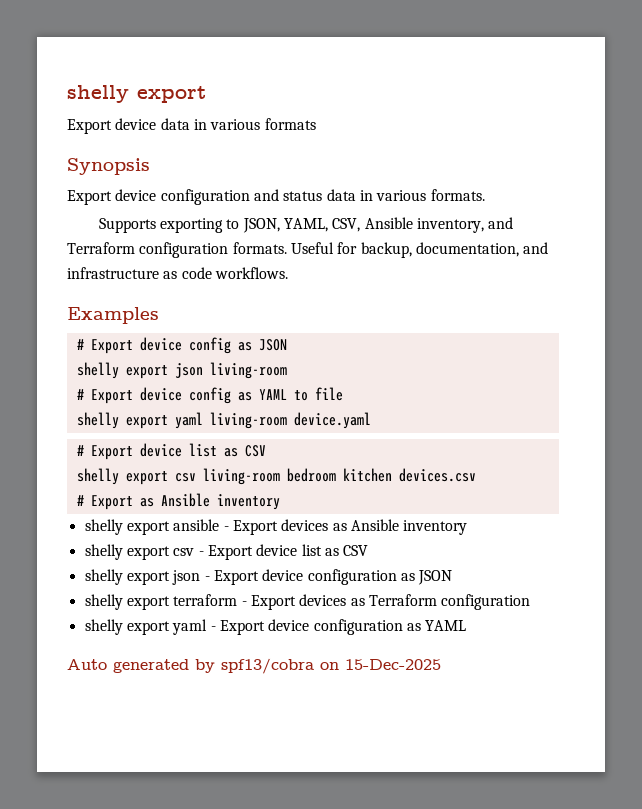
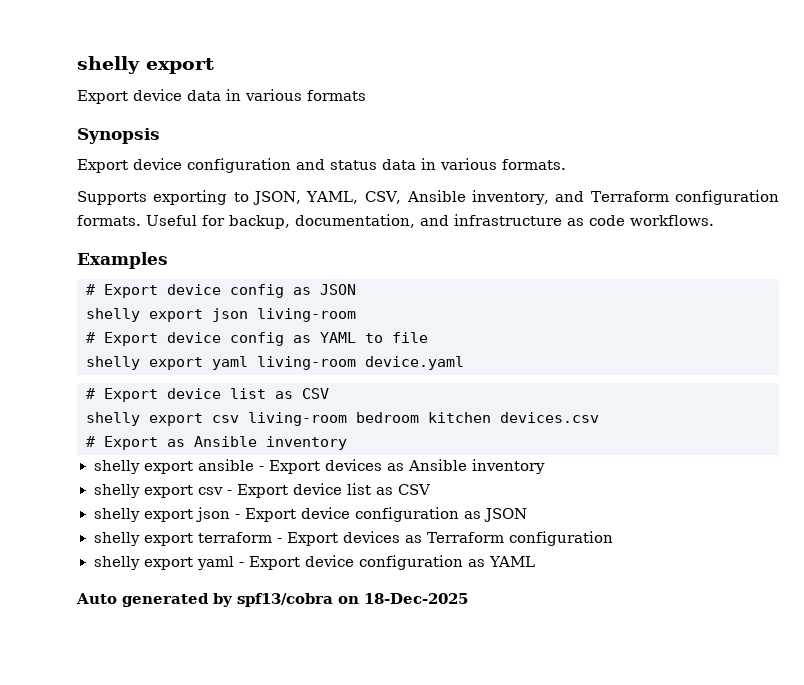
- Auto generated by spf13/cobra on 15-Dec-2025
+ Auto generated by spf13/cobra on 18-Dec-2025

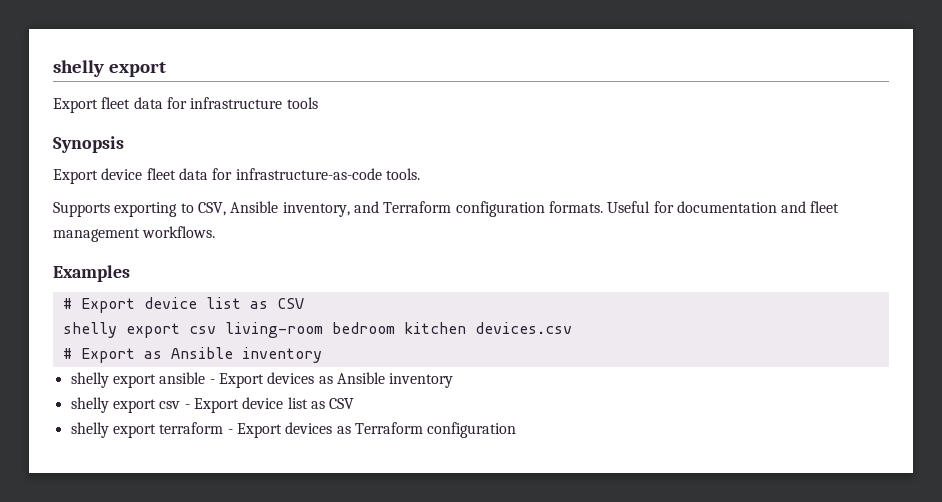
- Export device data in various formats
+ Export fleet data for infrastructure tools
  Synopsis
- Export device configuration and status data in various formats.
+ Export device fleet data for infrastructure-as-code tools.
- Supports exporting to JSON, YAML, CSV, Ansible inventory, and Terraform configuration formats.
+ Supports exporting to CSV, Ansible inventory, and Terraform configuration formats.
- Useful for backup, documentation, and infrastructure as code workflows.
+ Useful for documentation and fleet management workflows.
  Examples
- # Export device config as JSON
- shelly export json living-room
- # Export device config as YAML to file
- shelly export yaml living-room device.yaml
- shelly export json - Export device configuration as JSON
- shelly export yaml - Export device configuration as YAML
- Auto generated by spf13/cobra on 18-Dec-2025

